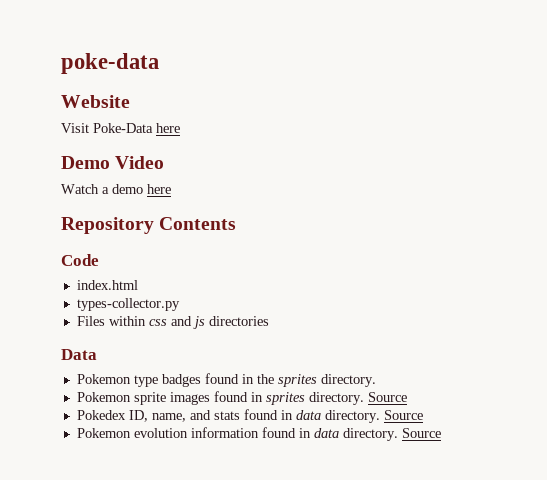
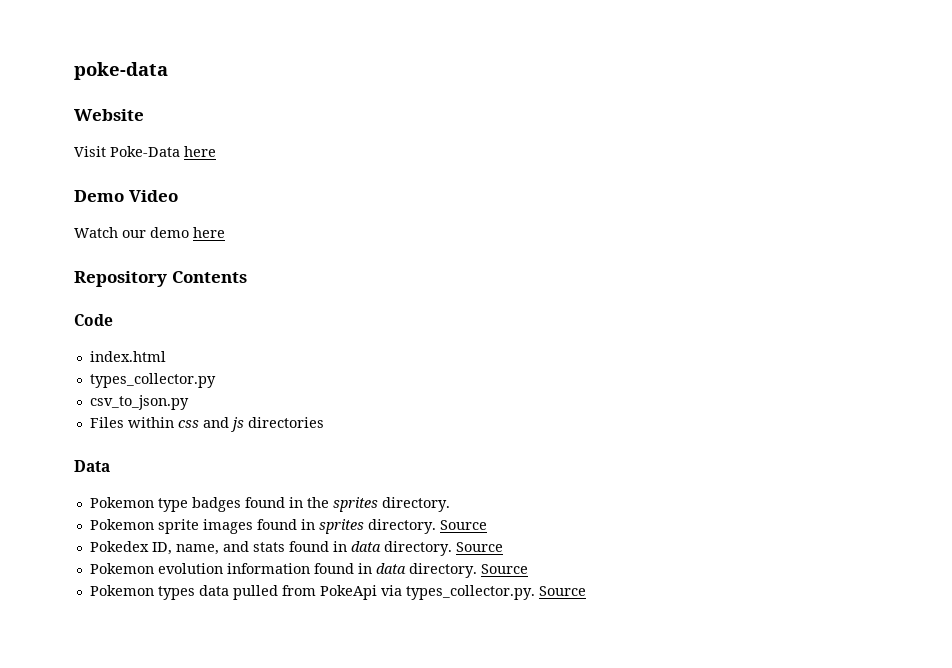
- Watch a demo here
+ Watch our demo here
- types-collector.py
+ types_collector.py
+ csv_to_json.py
+ Pokemon types data pulled from PokeApi via types_collector.py. Source

